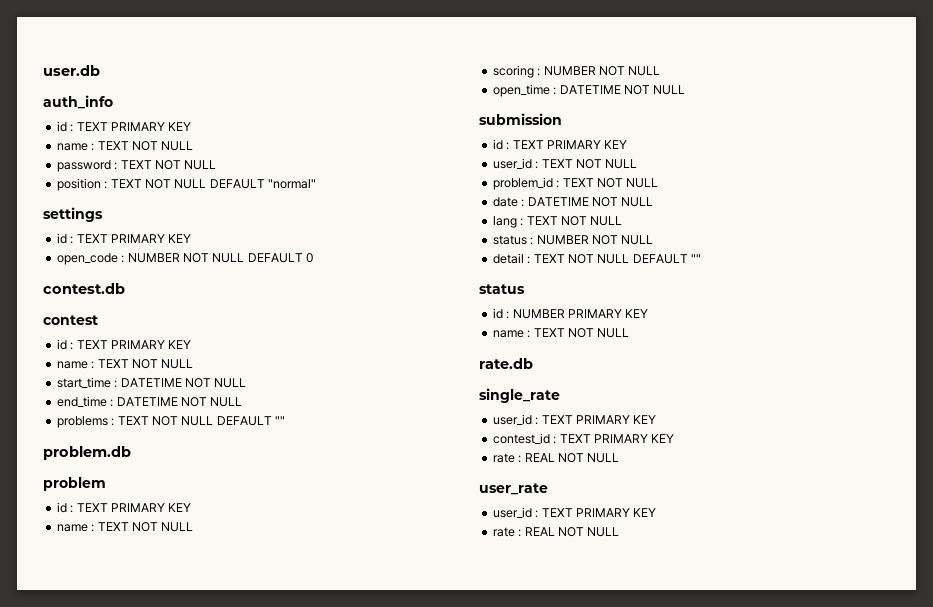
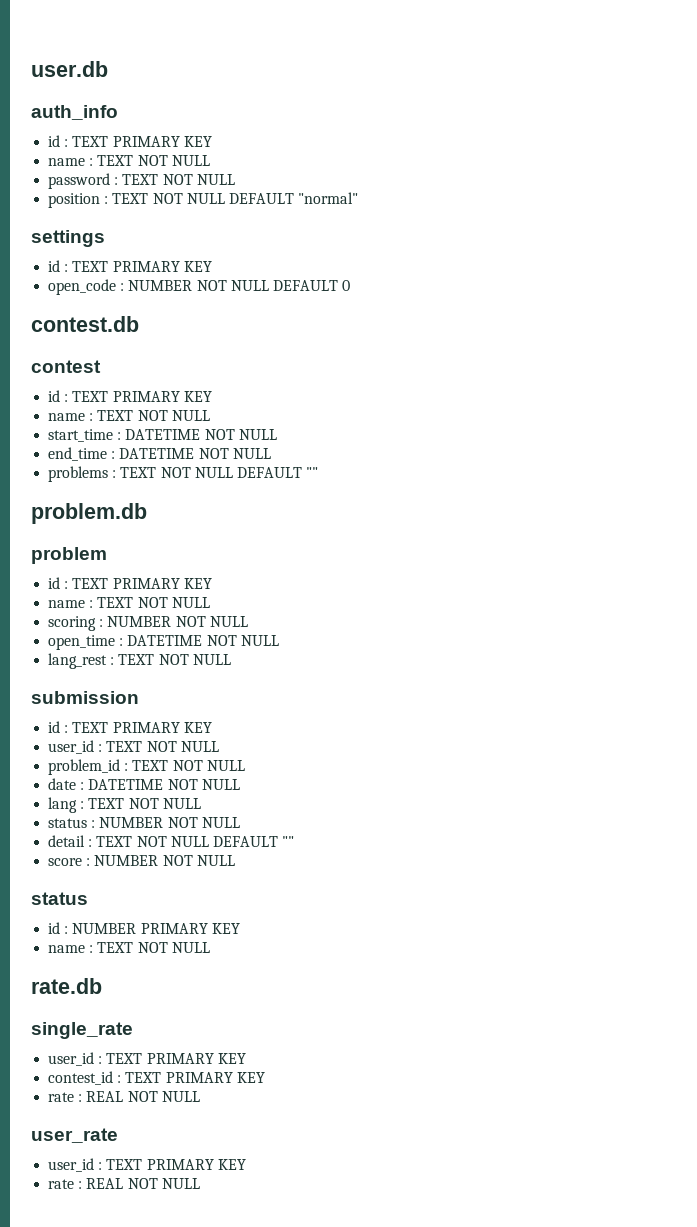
+ lang_rest : TEXT NOT NULL
+ score : NUMBER NOT NULL

